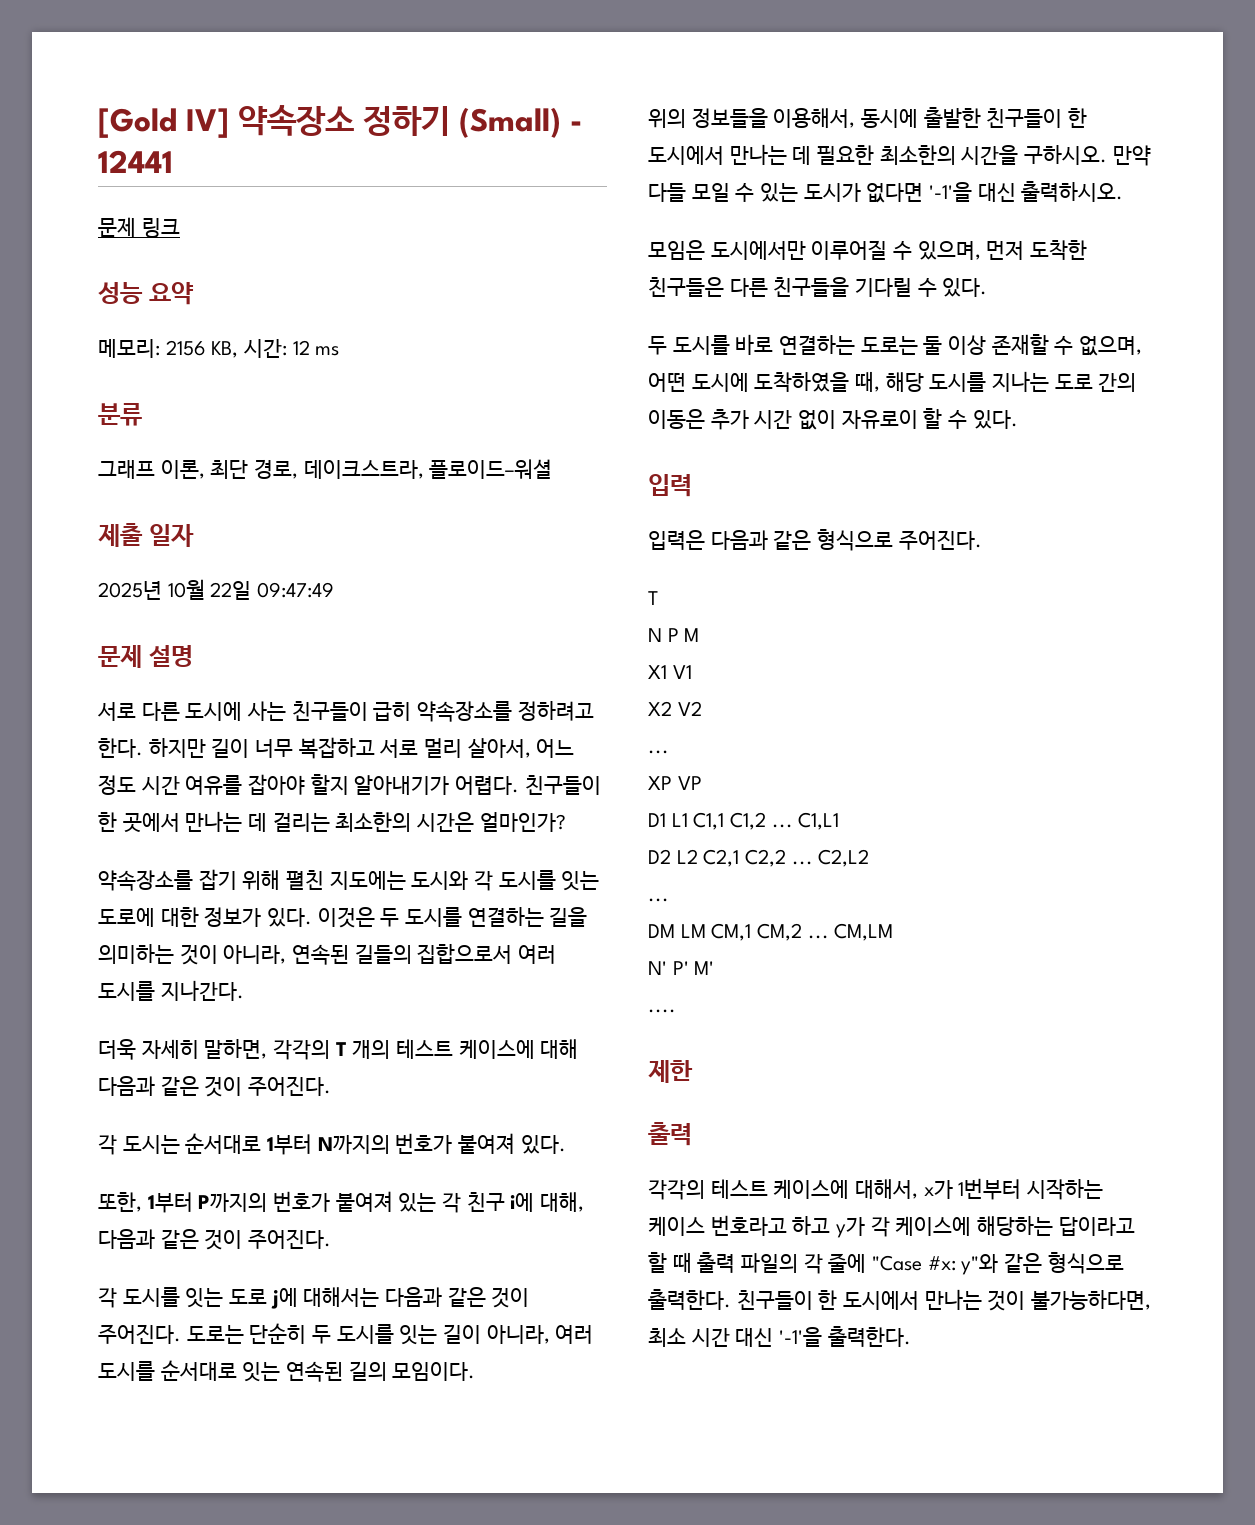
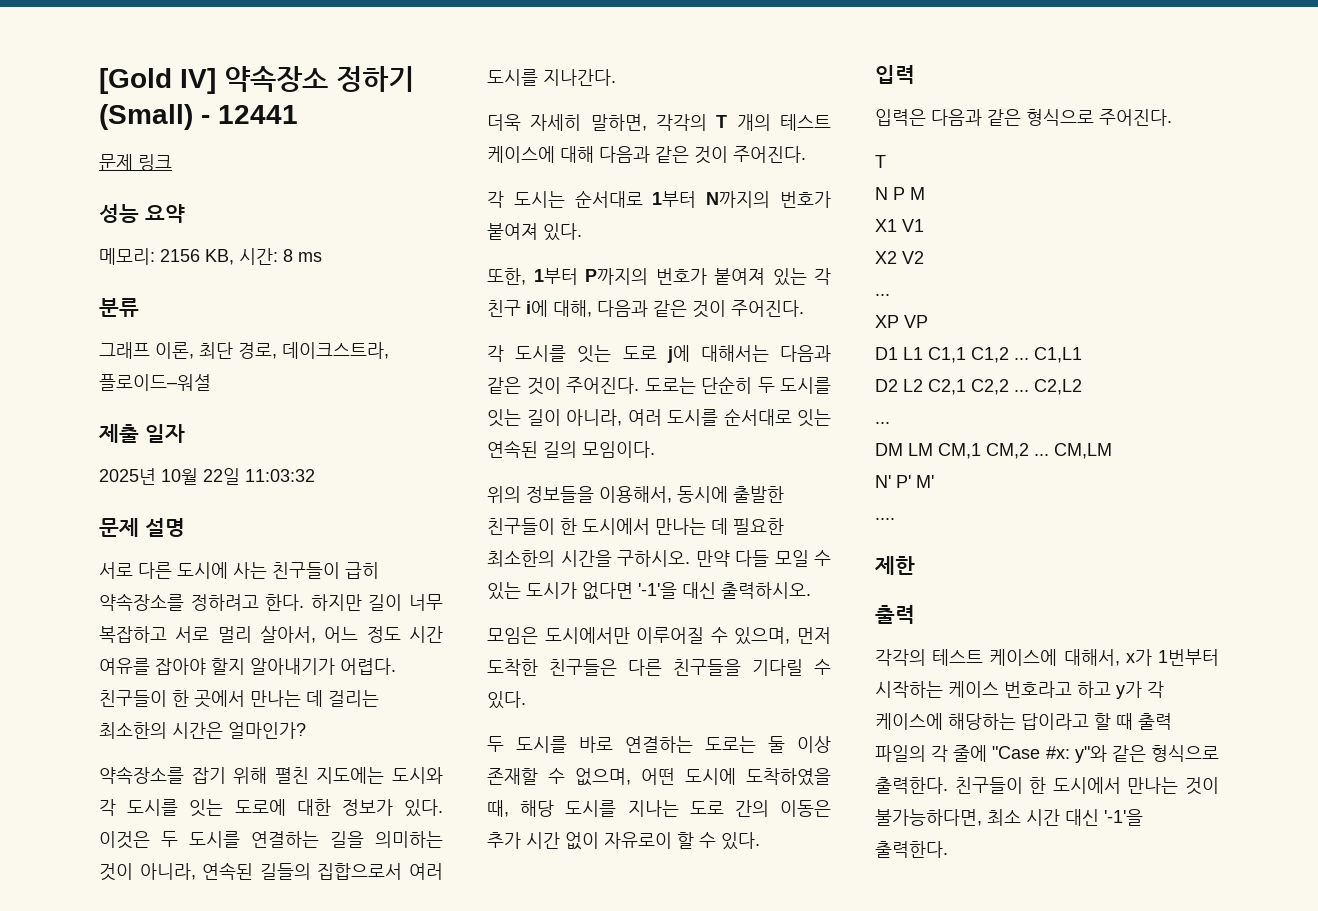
- 메모리: 2156 KB, 시간: 12 ms
+ 메모리: 2156 KB, 시간: 8 ms
- 2025년 10월 22일 09:47:49
+ 2025년 10월 22일 11:03:32

